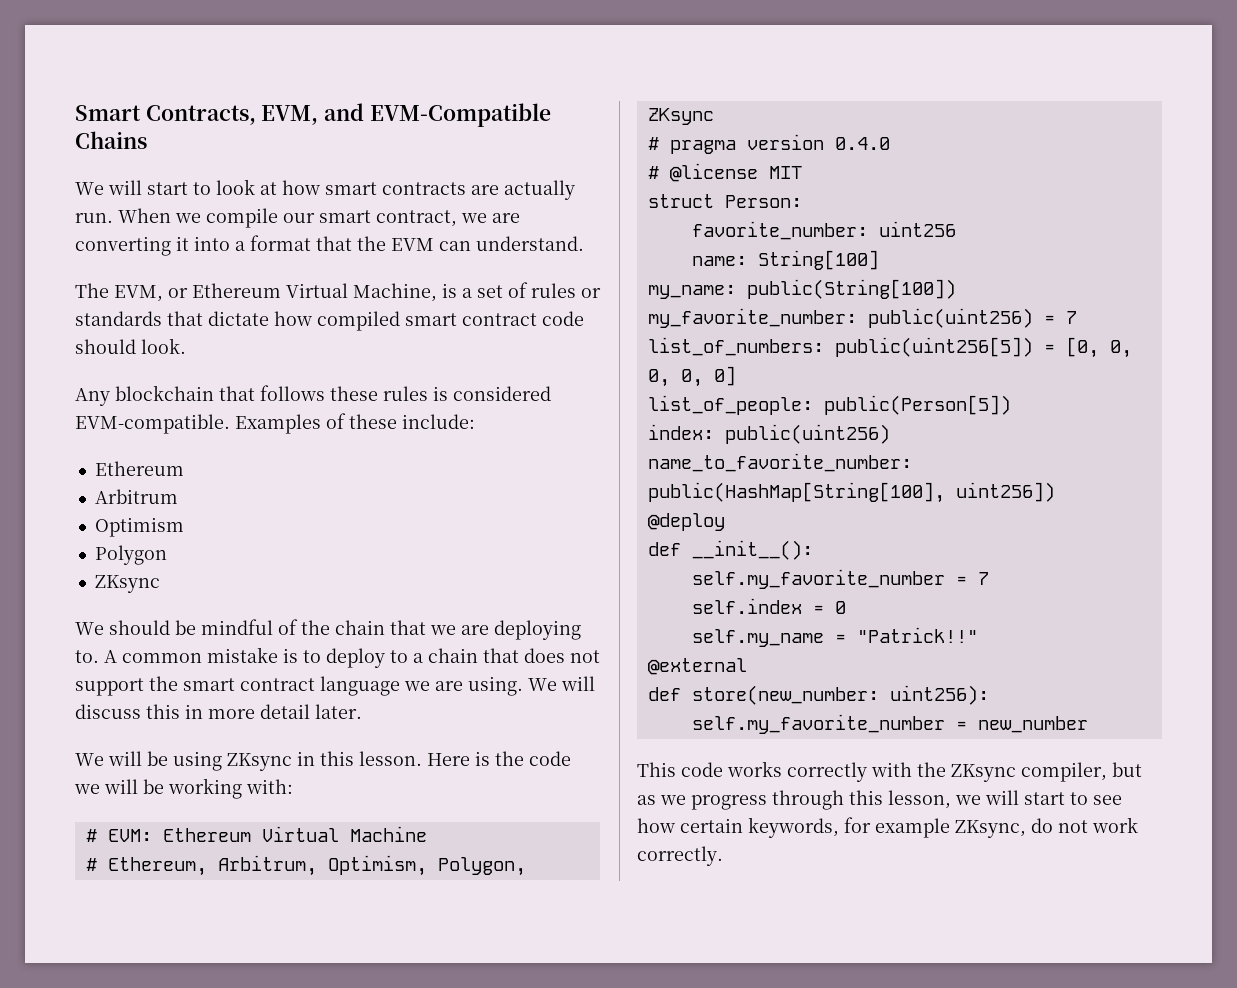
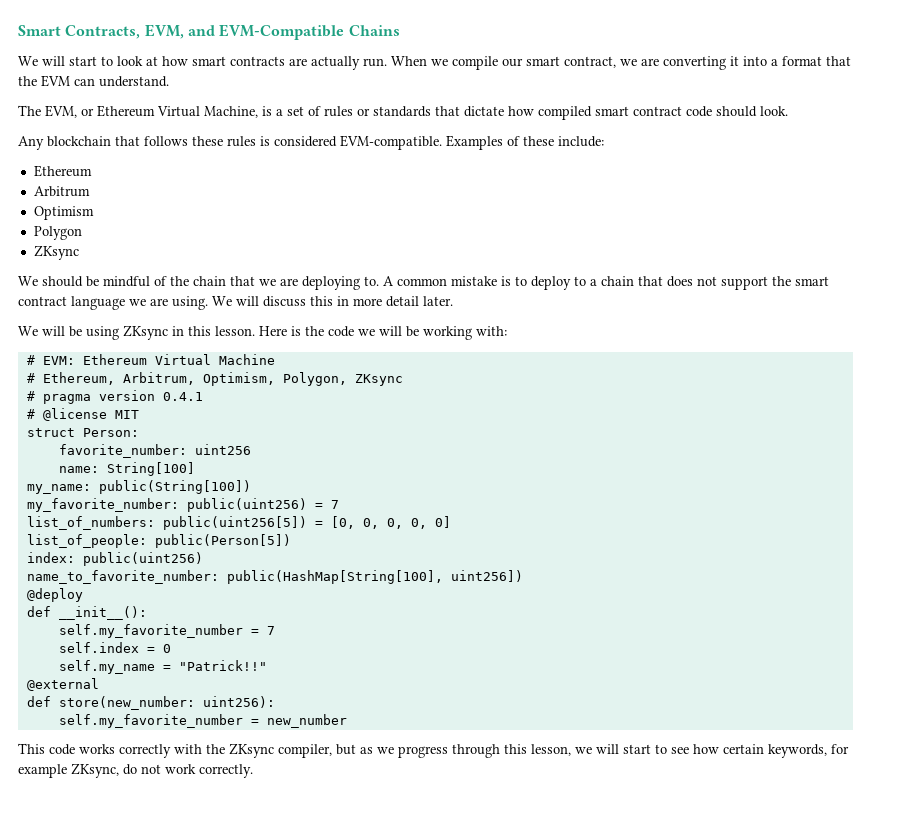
- # pragma version 0.4.0
+ # pragma version 0.4.1

